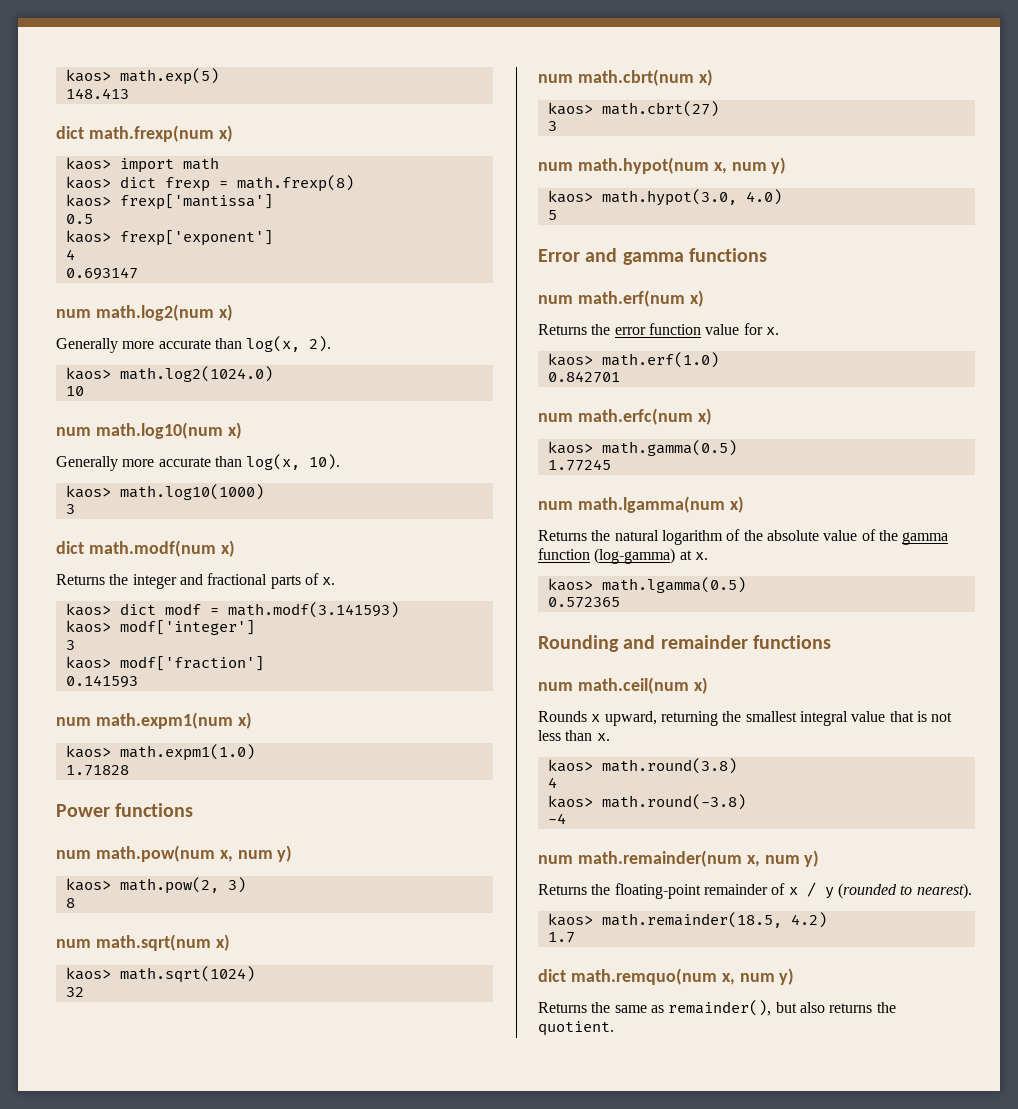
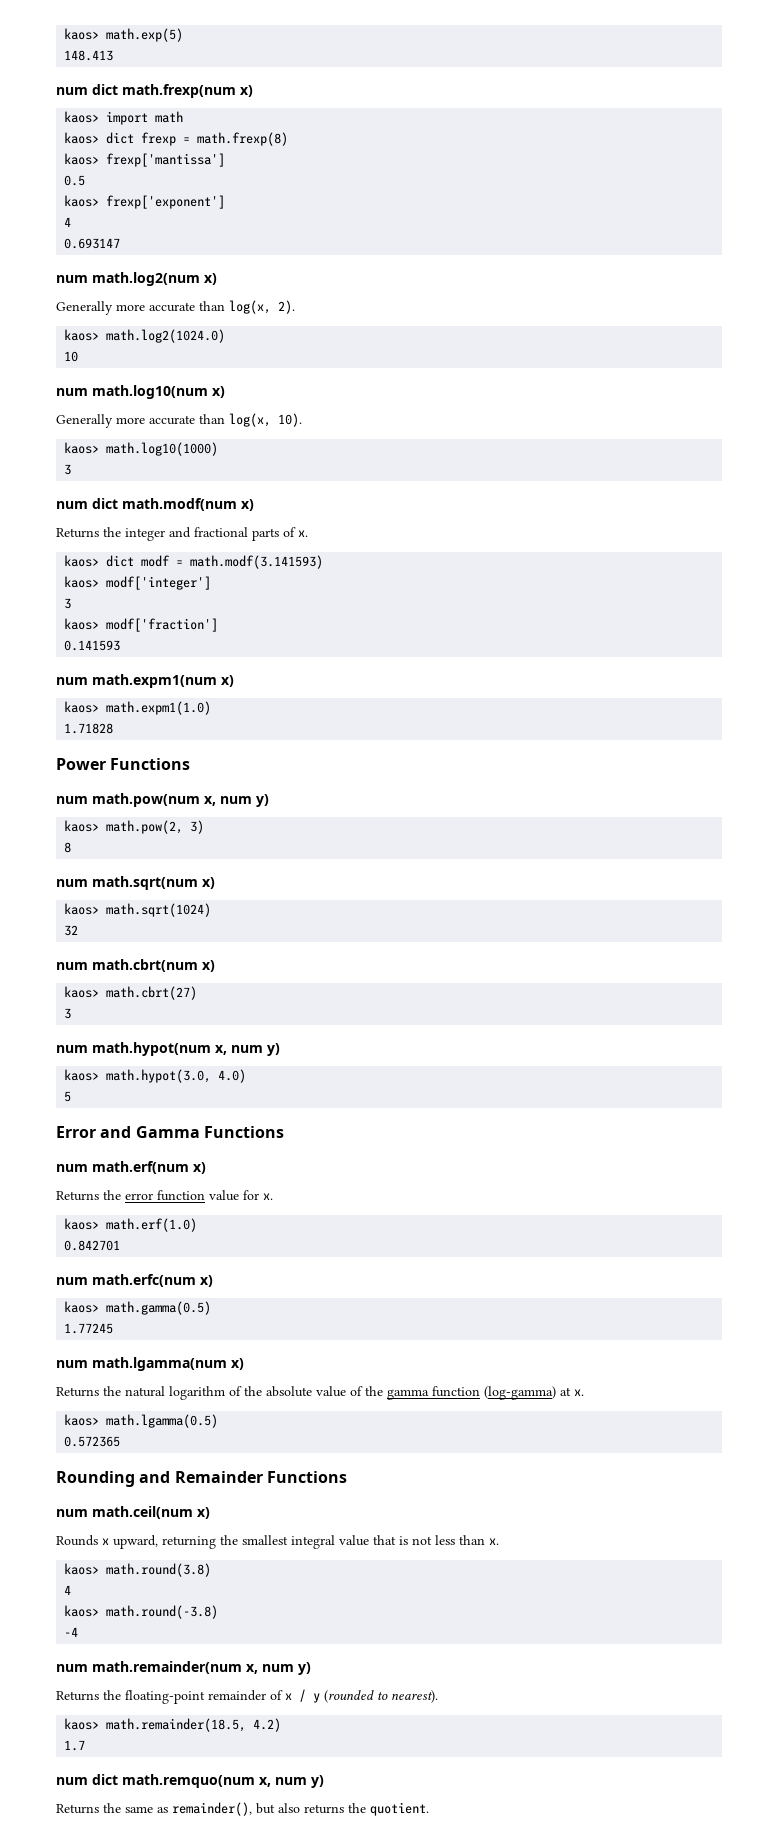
- dict math.frexp(num x)
+ num dict math.frexp(num x)
- dict math.modf(num x)
+ num dict math.modf(num x)
- Power functions
+ Power Functions
- Error and gamma functions
+ Error and Gamma Functions
- Rounding and remainder functions
+ Rounding and Remainder Functions
- dict math.remquo(num x, num y)
+ num dict math.remquo(num x, num y)

